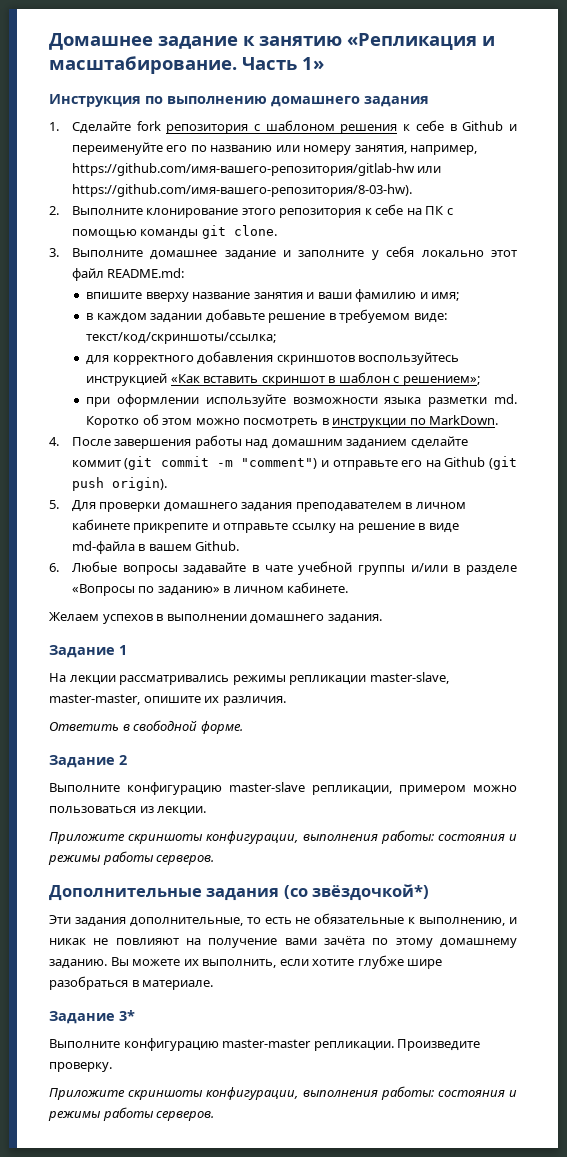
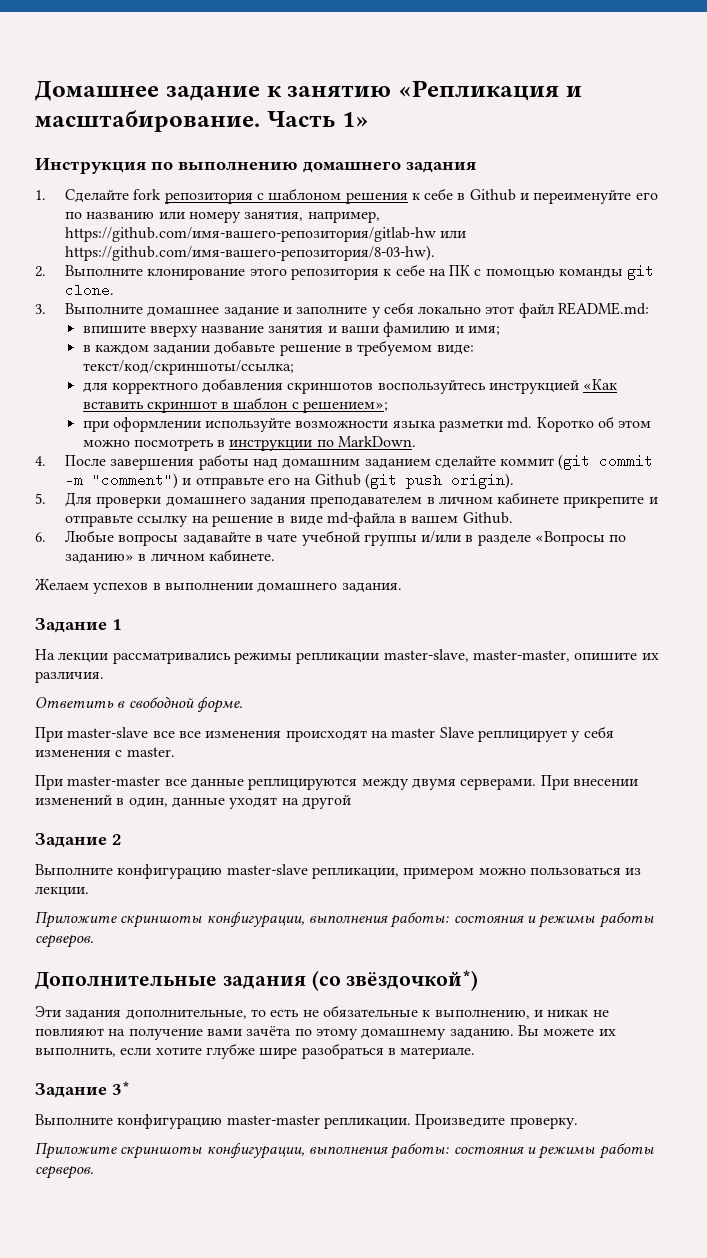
+ При master-slave все все изменения происходят на master Slave реплицирует у себя изменения с master.
+ При master-master все данные реплицируются между двумя серверами. При внесении изменений в один, данные уходят на другой

